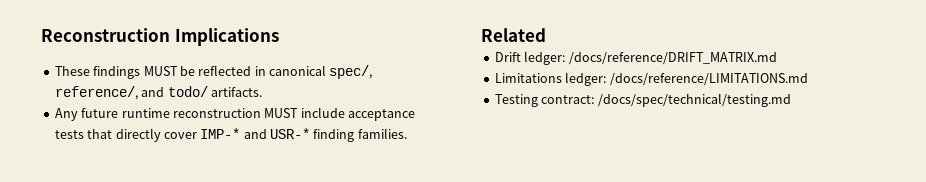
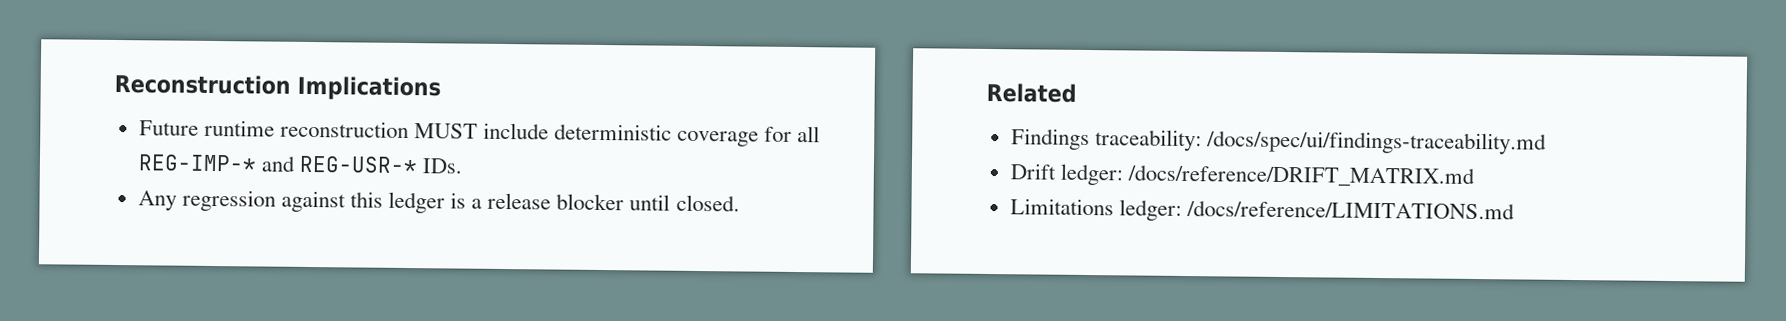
- These findings MUST be reflected in canonical spec/, reference/, and todo/ artifacts.
- Any future runtime reconstruction MUST include acceptance tests that directly cover IMP-* and USR-* finding families.
+ Future runtime reconstruction MUST include deterministic coverage for all REG-IMP-* and REG-USR-* IDs.
+ Any regression against this ledger is a release blocker until closed.
  Related
+ Findings traceability: /docs/spec/ui/findings-traceability.md
- Testing contract: /docs/spec/technical/testing.md

